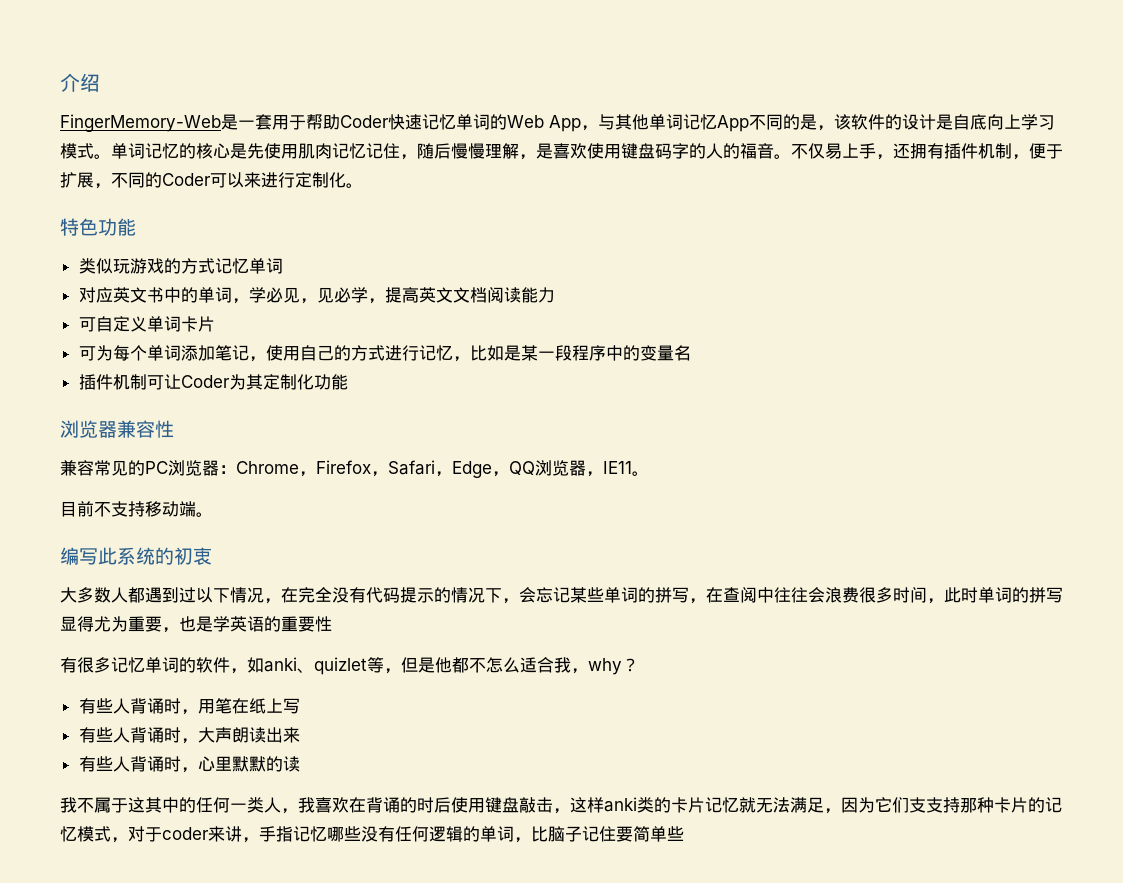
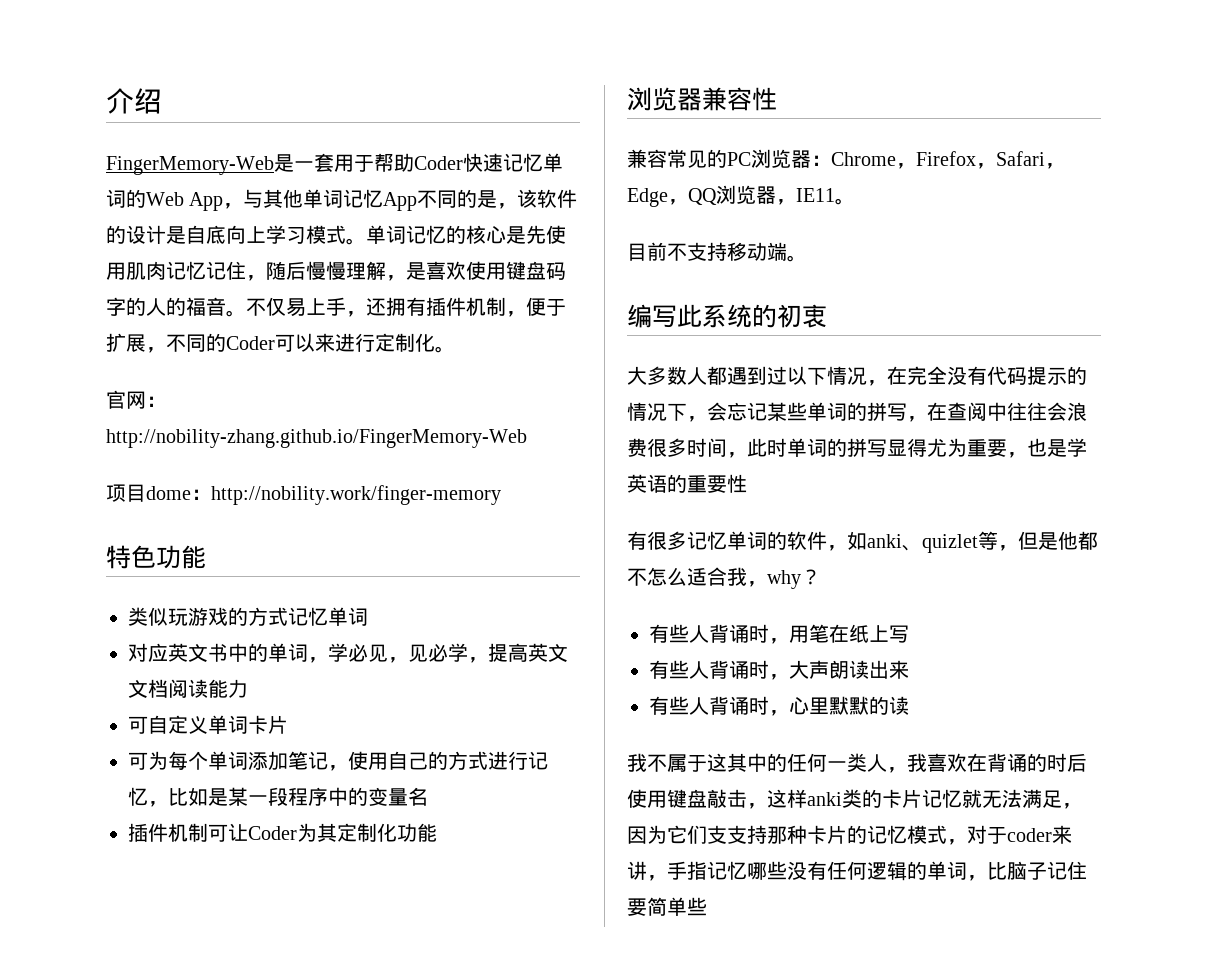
+ 官网：http://nobility-zhang.github.io/FingerMemory-Web
+ 项目dome：http://nobility.work/finger-memory

